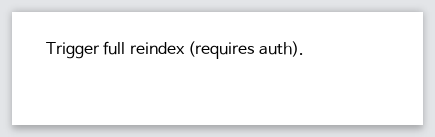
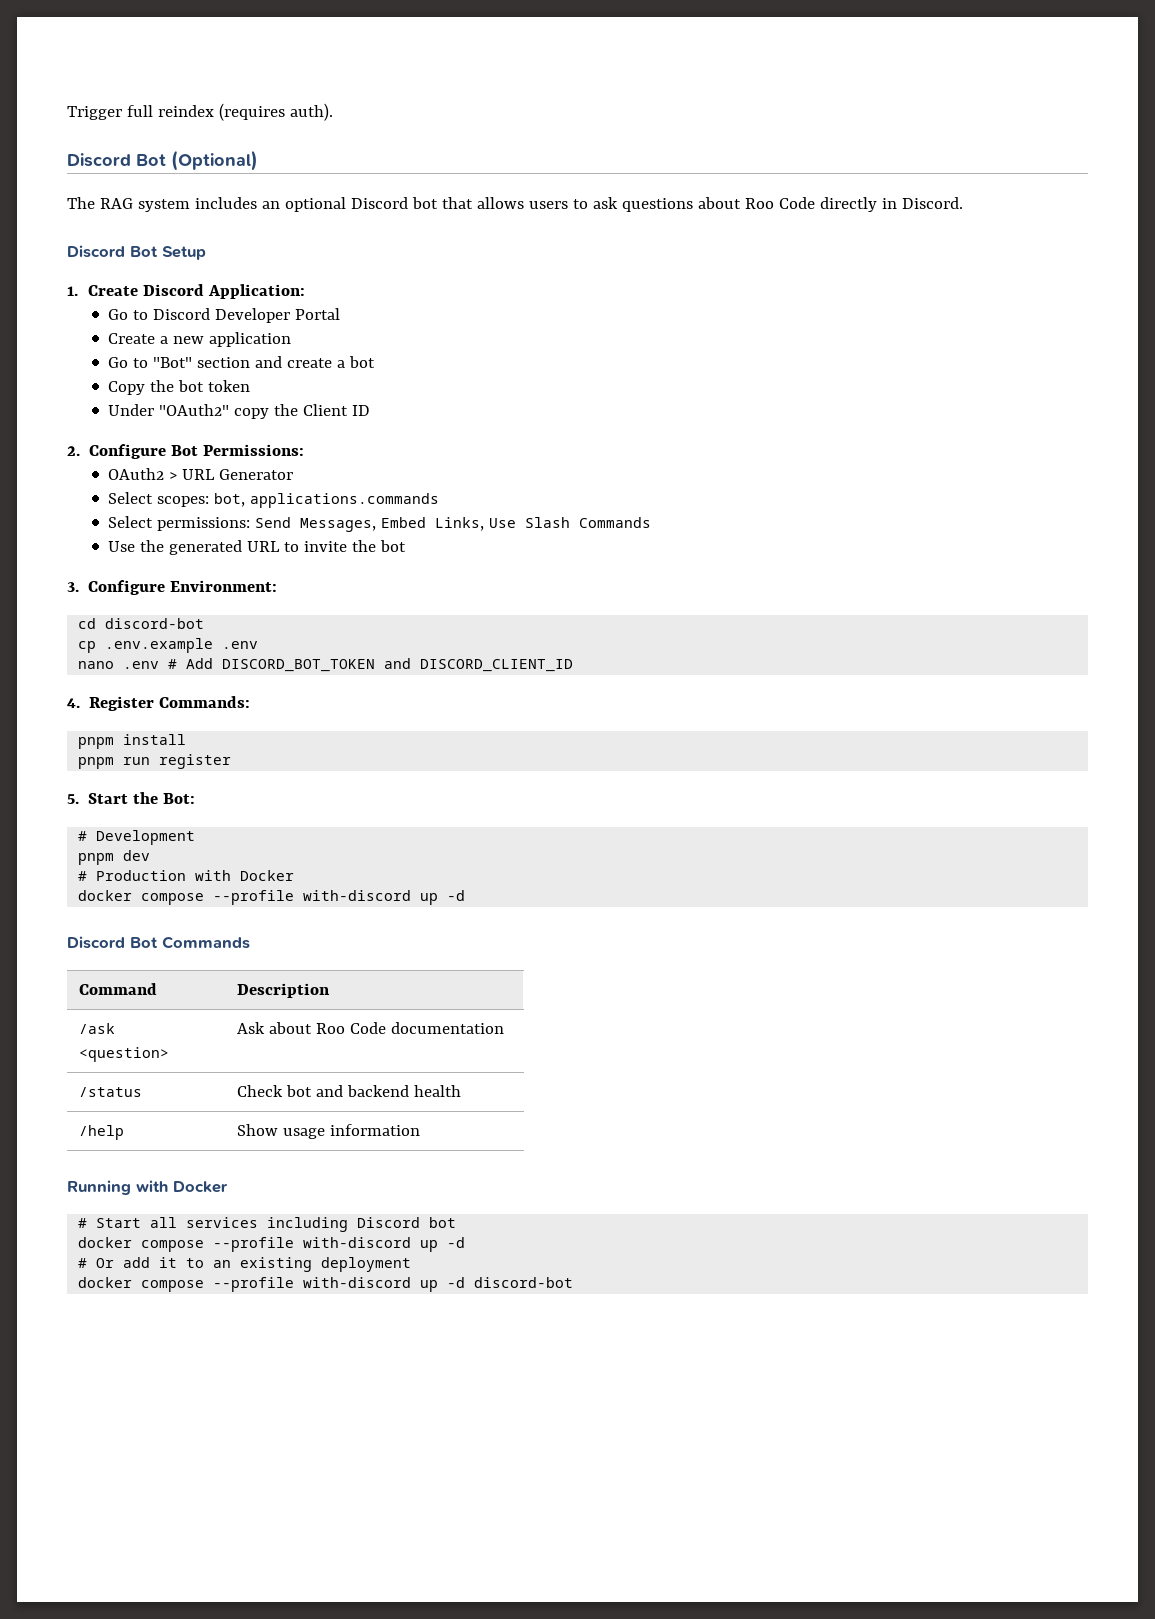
+ Discord Bot (Optional)
+ The RAG system includes an optional Discord bot that allows users to ask questions about Roo Code directly in Discord.
+ Discord Bot Setup
+ 1. Create Discord Application:
+ Go to Discord Developer Portal
+ Create a new application
+ Go to "Bot" section and create a bot
+ Copy the bot token
+ Under "OAuth2" copy the Client ID
+ 2. Configure Bot Permissions:
+ OAuth2 > URL Generator
+ Select scopes: bot, applications.commands
+ Select permissions: Send Messages, Embed Links, Use Slash Commands
+ Use the generated URL to invite the bot
+ 3. Configure Environment:
+ cd discord-bot
+ cp .env.example .env
+ nano .env # Add DISCORD_BOT_TOKEN and DISCORD_CLIENT_ID
+ 4. Register Commands:
+ pnpm install
+ pnpm run register
+ 5. Start the Bot:
+ # Development
+ pnpm dev
+ # Production with Docker
+ docker compose --profile with-discord up -d
+ Discord Bot Commands
+ Command | Description
+ /ask <question> | Ask about Roo Code documentation
+ /status | Check bot and backend health
+ /help | Show usage information
+ Running with Docker
+ # Start all services including Discord bot
+ docker compose --profile with-discord up -d
+ # Or add it to an existing deployment
+ docker compose --profile with-discord up -d discord-bot

